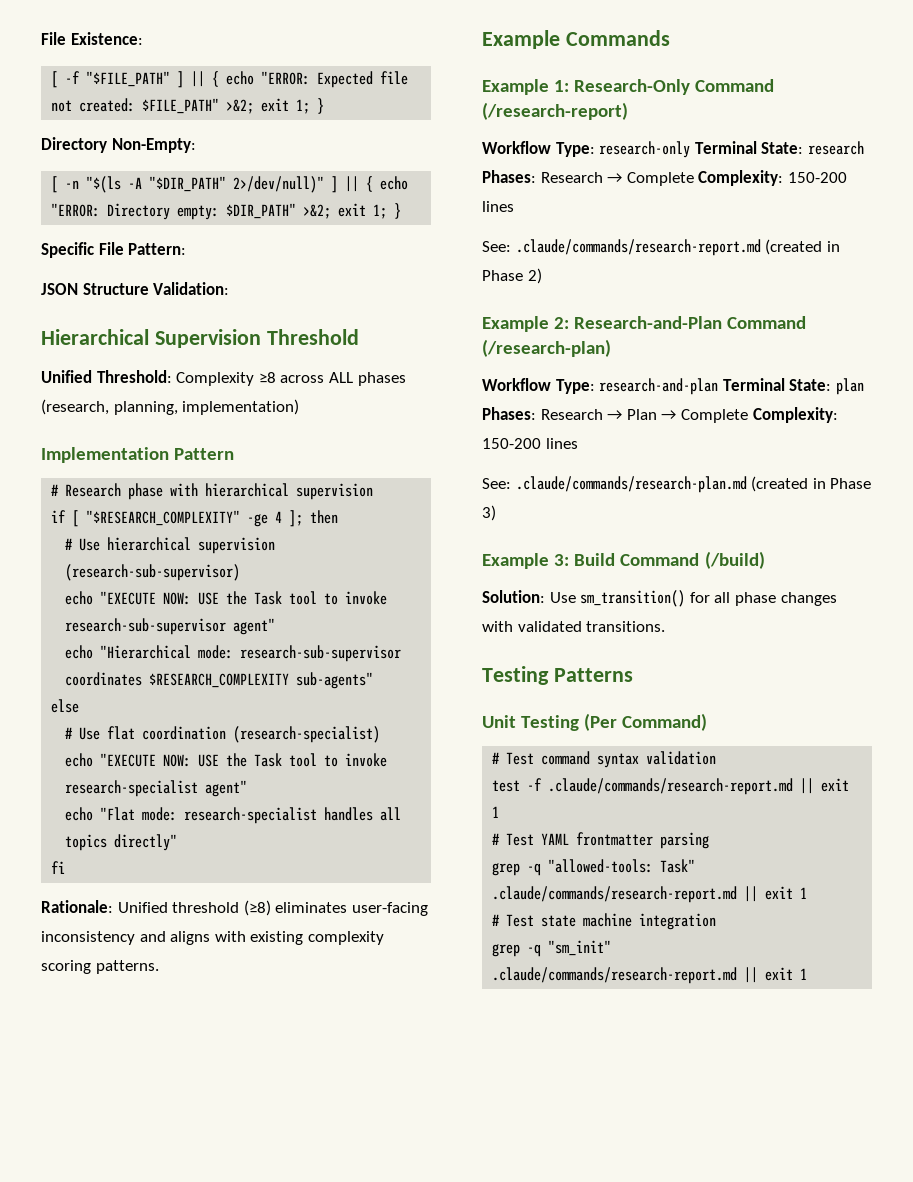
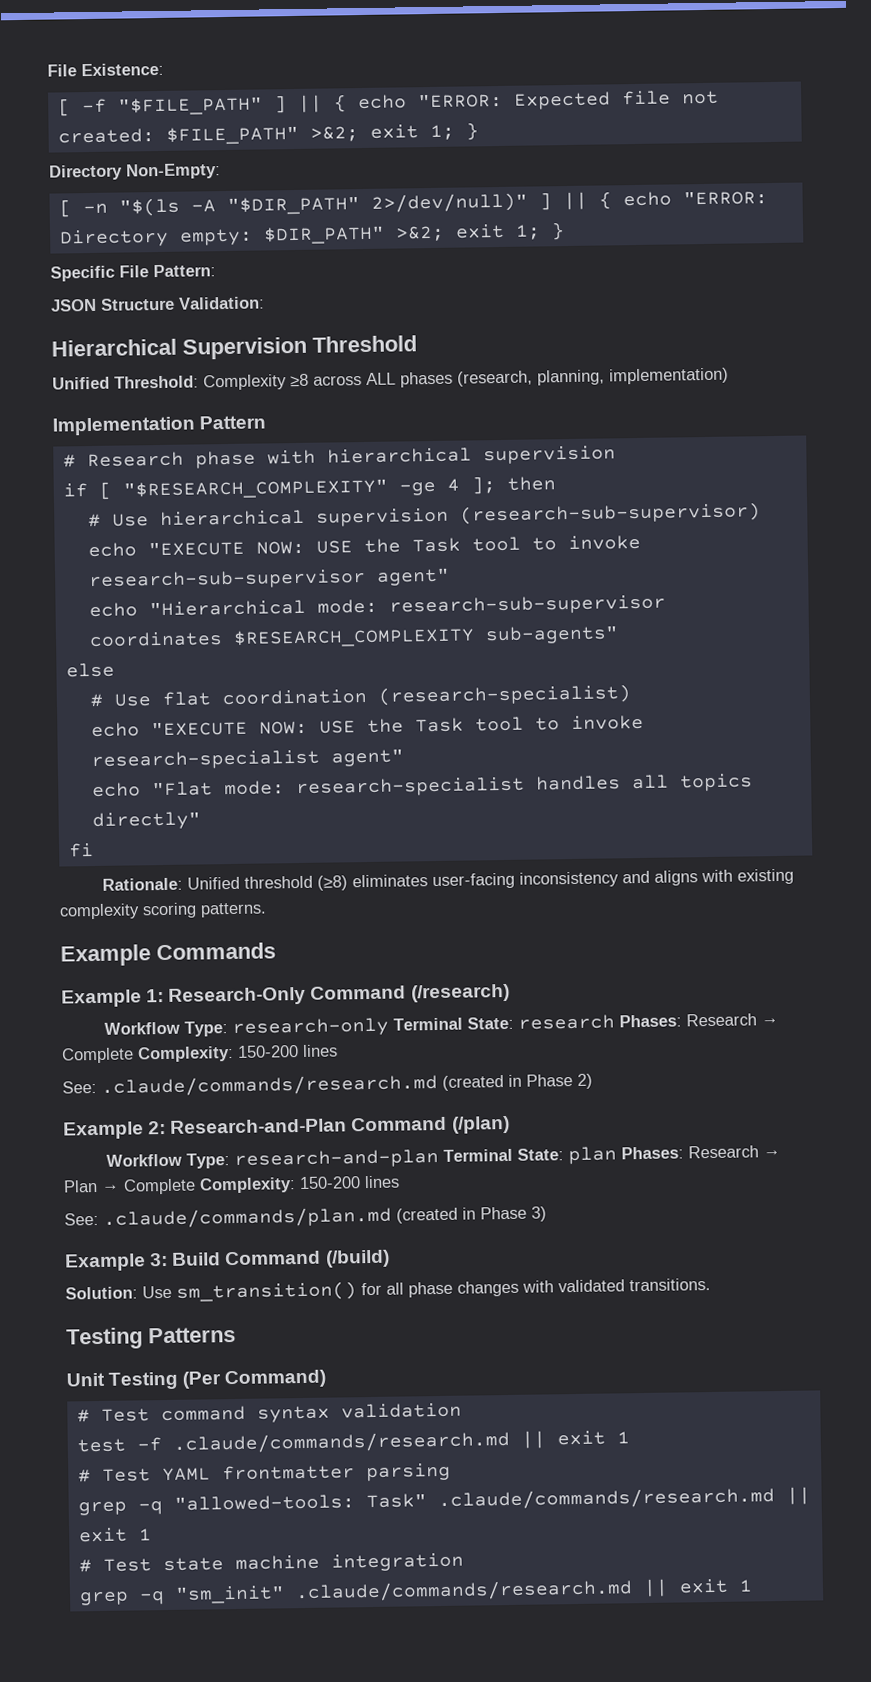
- Example 1: Research-Only Command (/research-report)
+ Example 1: Research-Only Command (/research)
- See: .claude/commands/research-report.md (created in Phase 2)
+ See: .claude/commands/research.md (created in Phase 2)
- Example 2: Research-and-Plan Command (/research-plan)
+ Example 2: Research-and-Plan Command (/plan)
- See: .claude/commands/research-plan.md (created in Phase 3)
+ See: .claude/commands/plan.md (created in Phase 3)
- test -f .claude/commands/research-report.md || exit 1
+ test -f .claude/commands/research.md || exit 1
- grep -q "allowed-tools: Task" .claude/commands/research-report.md || exit 1
+ grep -q "allowed-tools: Task" .claude/commands/research.md || exit 1
- grep -q "sm_init" .claude/commands/research-report.md || exit 1
+ grep -q "sm_init" .claude/commands/research.md || exit 1

